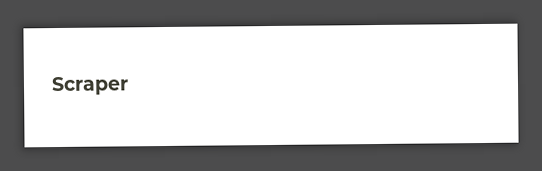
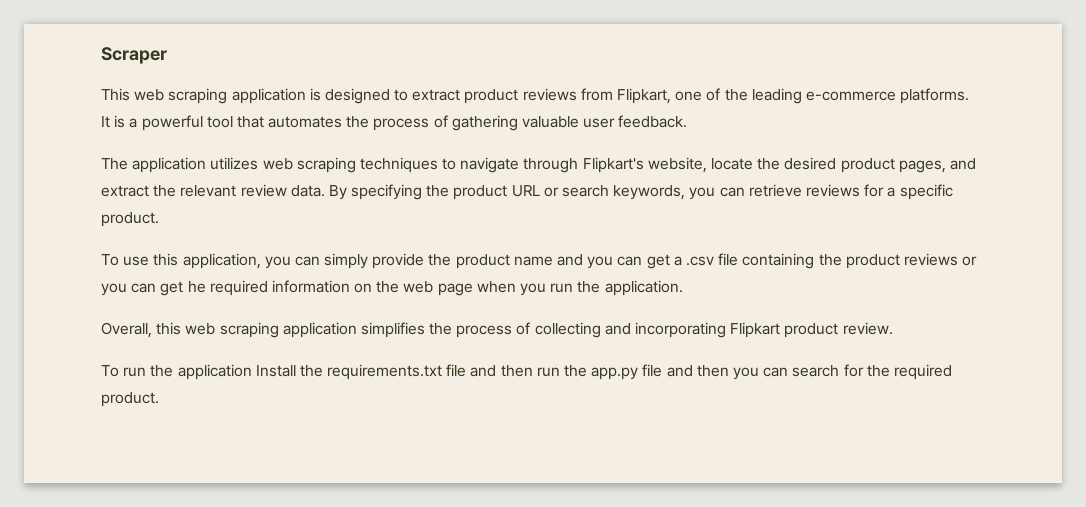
+ This web scraping application is designed to extract product reviews from Flipkart, one of the leading e-commerce platforms. It is a powerful tool that automates the process of gathering valuable user feedback.
+ The application utilizes web scraping techniques to navigate through Flipkart's website, locate the desired product pages, and extract the relevant review data. By specifying the product URL or search keywords, you can retrieve reviews for a specific product.
+ To use this application, you can simply provide the product name and you can get a .csv file containing the product reviews or you can get he required information on the web page when you run the application.
+ Overall, this web scraping application simplifies the process of collecting and incorporating Flipkart product review.
+ To run the application Install the requirements.txt file and then run the app.py file and then you can search for the required product.

